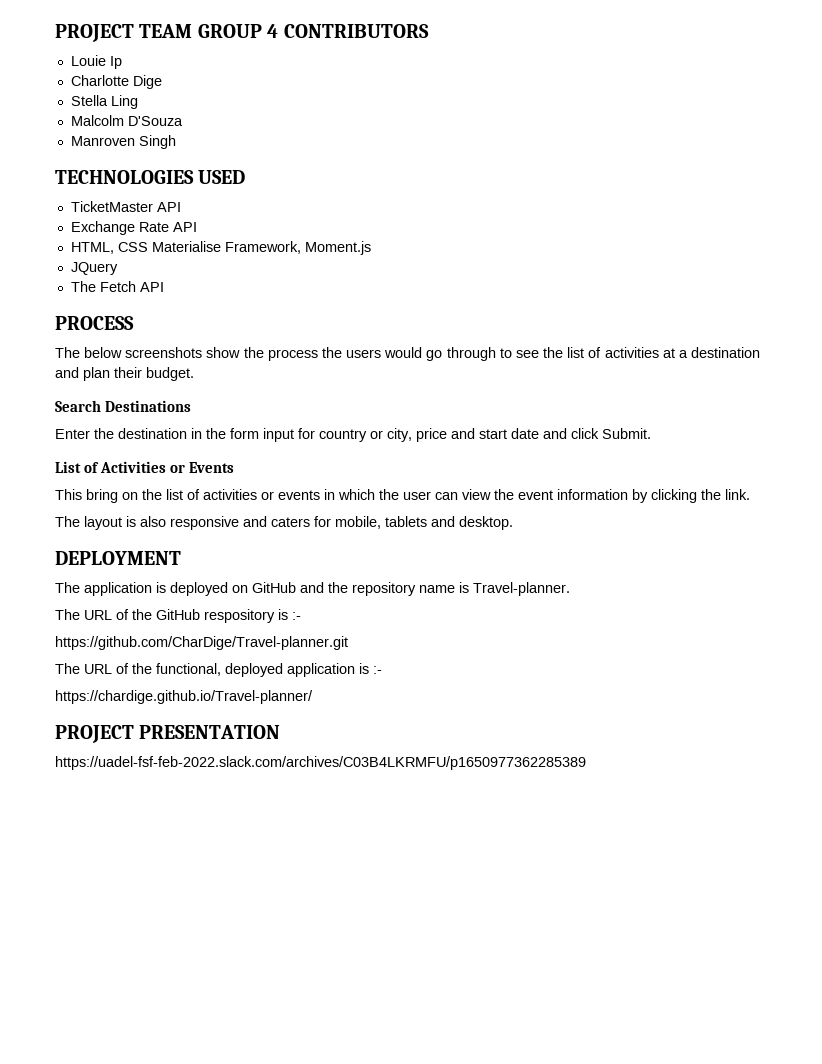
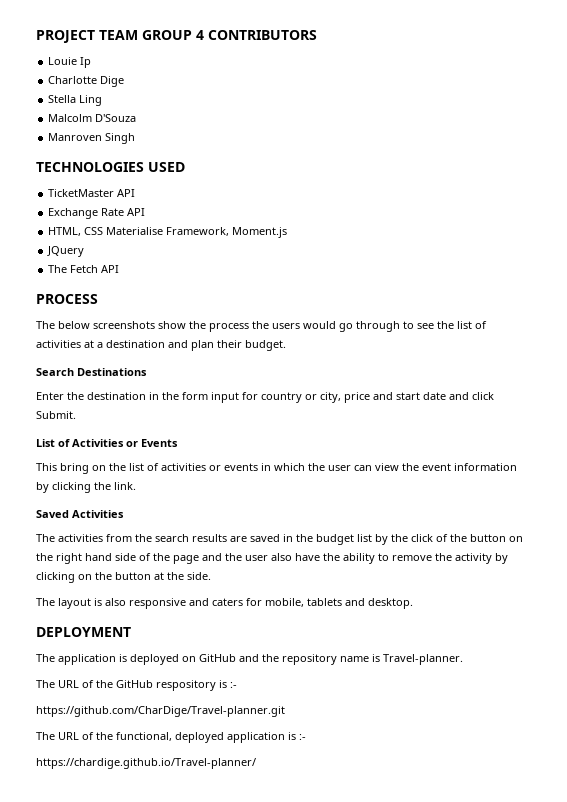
+ Saved Activities
+ The activities from the search results are saved in the budget list by the click of the button on the right hand side of the page and the user also have the ability to remove the activity by clicking on the button at the side.
- PROJECT PRESENTATION
- https://uadel-fsf-feb-2022.slack.com/archives/C03B4LKRMFU/p1650977362285389

